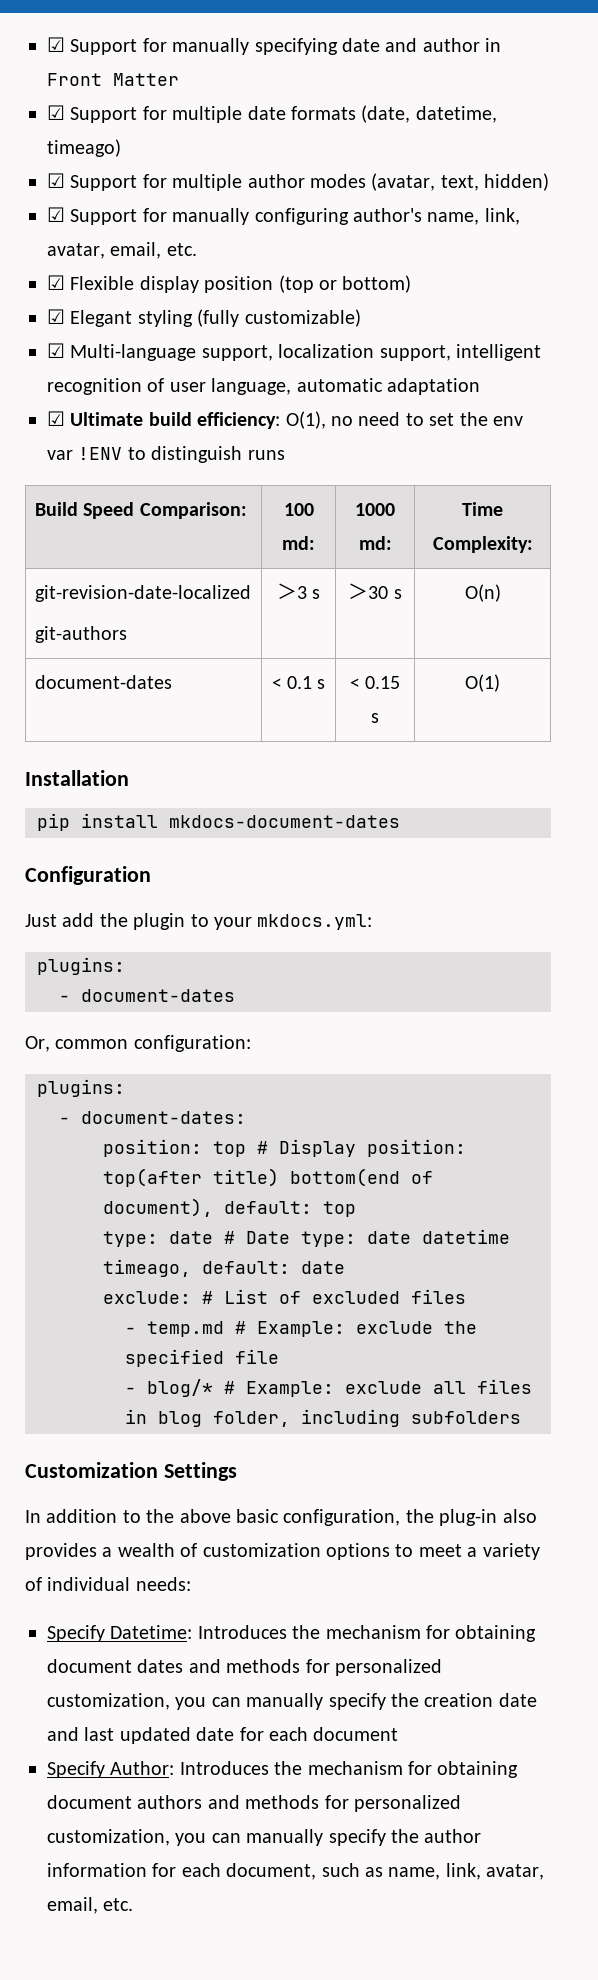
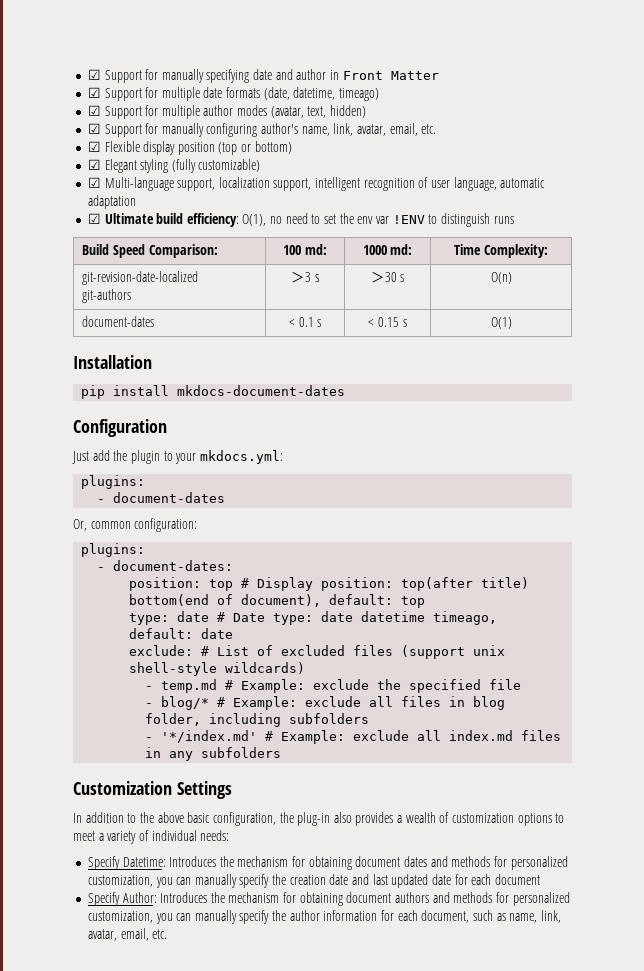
- exclude: # List of excluded files
+ exclude: # List of excluded files (support unix shell-style wildcards)
+ - '*/index.md' # Example: exclude all index.md files in any subfolders

